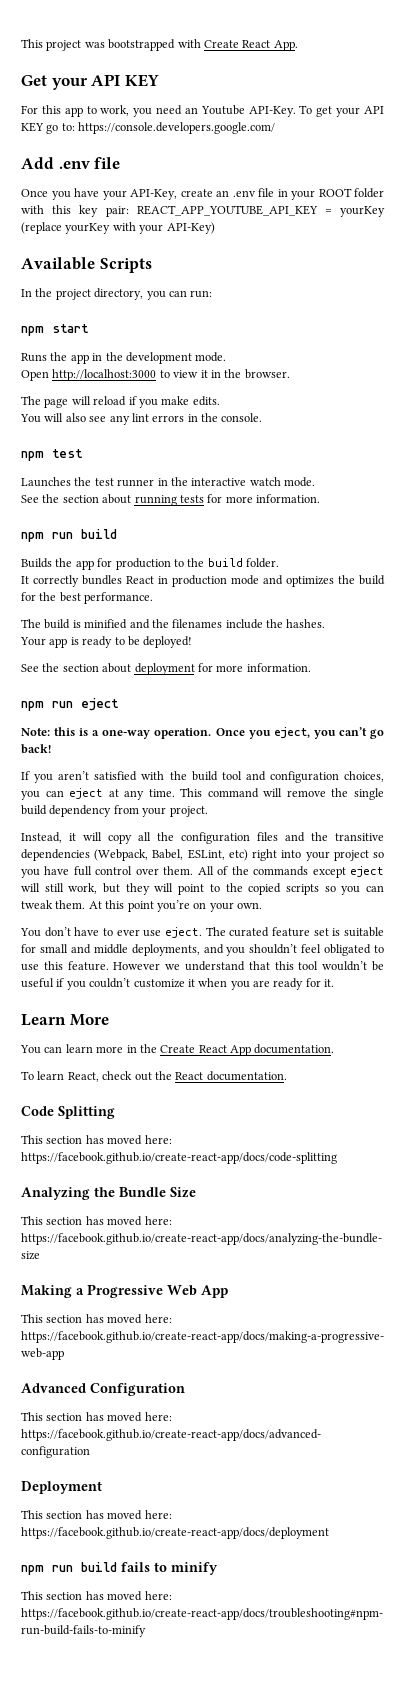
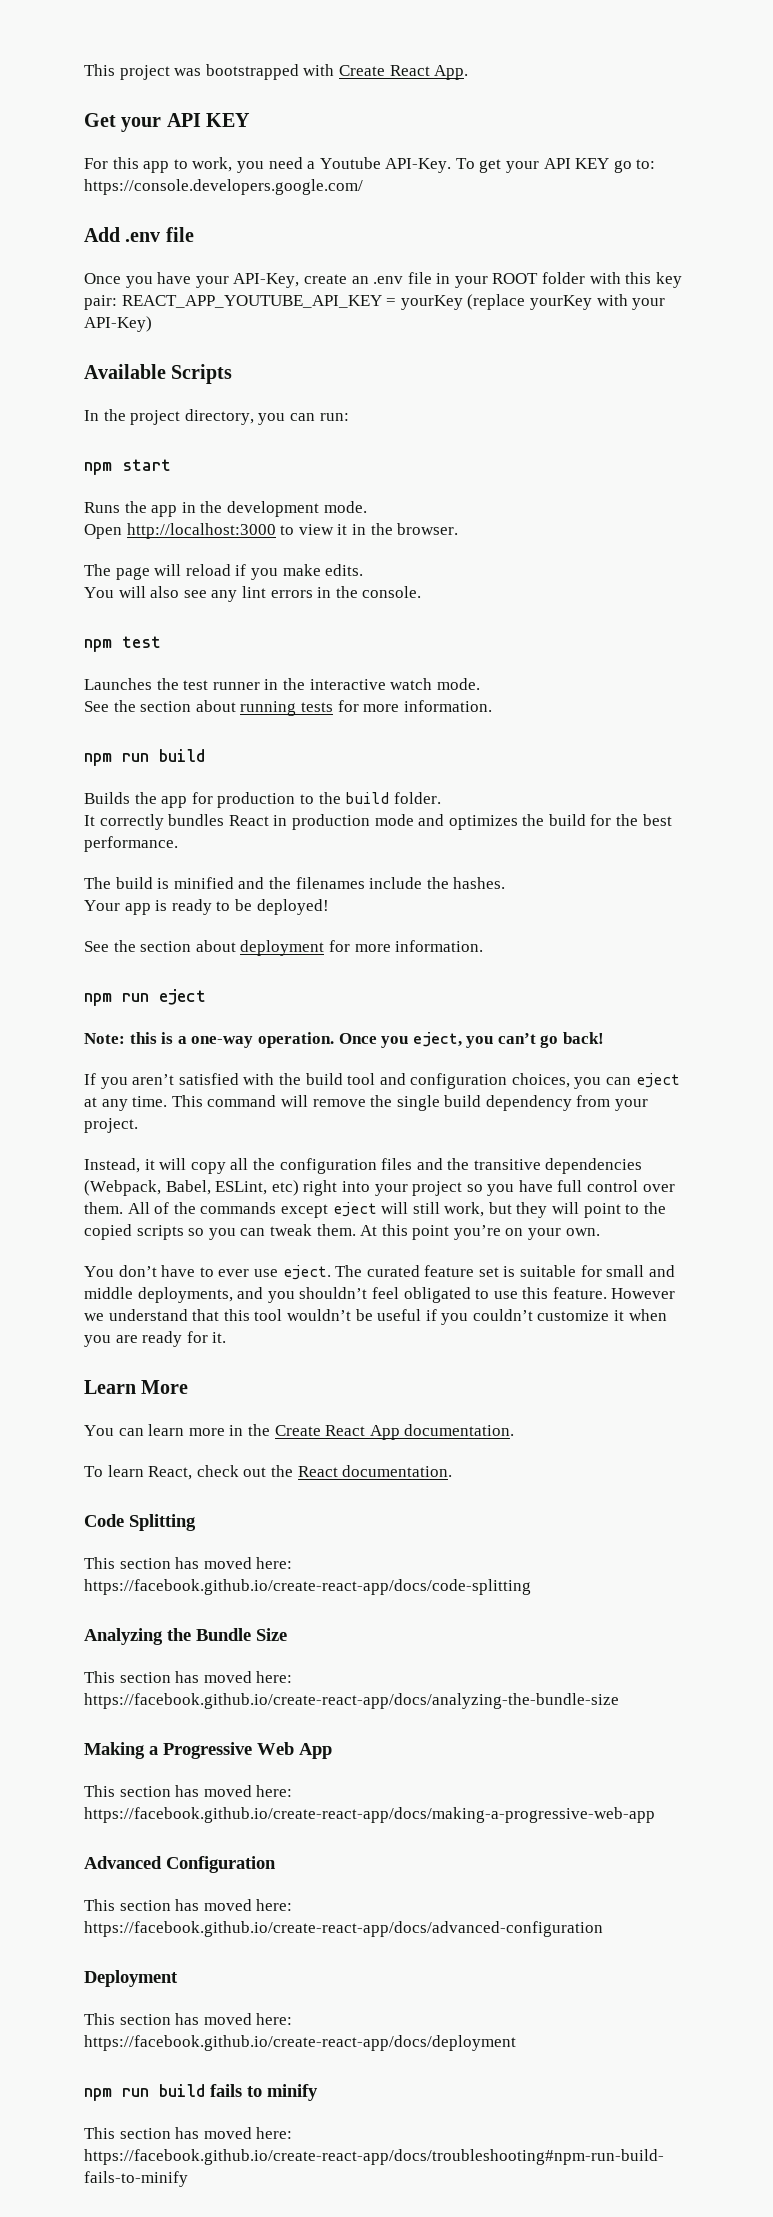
- For this app to work, you need an Youtube API-Key.
+ For this app to work, you need a Youtube API-Key.

